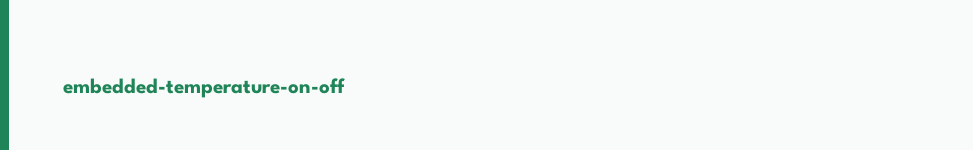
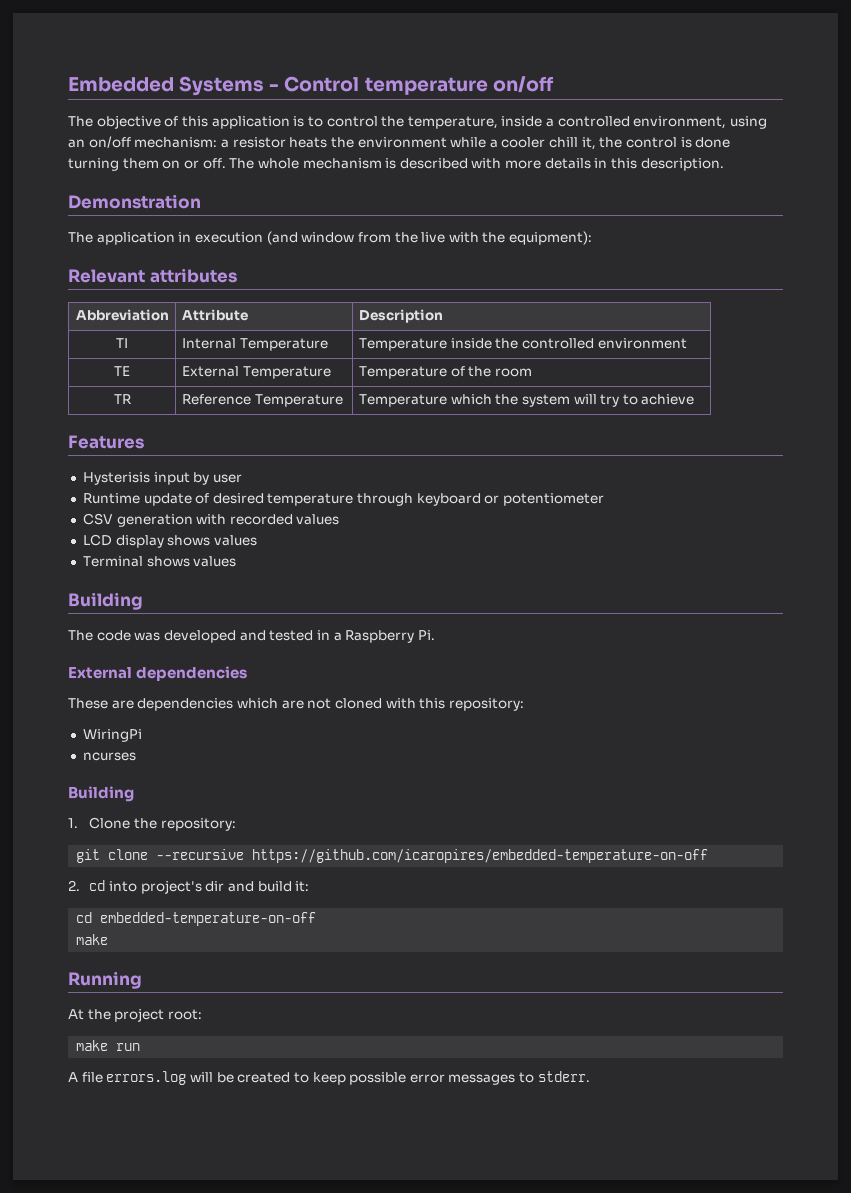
- embedded-temperature-on-off
+ Embedded Systems - Control temperature on/off
+ The objective of this application is to control the temperature, inside a controlled environment, using an on/off mechanism: a resistor heats the environment while a cooler chill it, the control is done turning them on or off. The whole mechanism is described with more details in this description.
+ Demonstration
+ The application in execution (and window from the live with the equipment):
+ Relevant attributes
+ Abbreviation | Attribute | Description
+ TI | Internal Temperature | Temperature inside the controlled environment
+ TE | External Temperature | Temperature of the room
+ TR | Reference Temperature | Temperature which the system will try to achieve
+ Features
+ Hysterisis input by user
+ Runtime update of desired temperature through keyboard or potentiometer
+ CSV generation with recorded values
+ LCD display shows values
+ Terminal shows values
+ Building
+ The code was developed and tested in a Raspberry Pi.
+ External dependencies
+ These are dependencies which are not cloned with this repository:
+ WiringPi
+ ncurses
+ Building
+ 1. Clone the repository:
+ git clone --recursive https://github.com/icaropires/embedded-temperature-on-off
+ 2. cd into project's dir and build it:
+ cd embedded-temperature-on-off
+ make
+ Running
+ At the project root:
+ make run
+ A file errors.log will be created to keep possible error messages to stderr.

